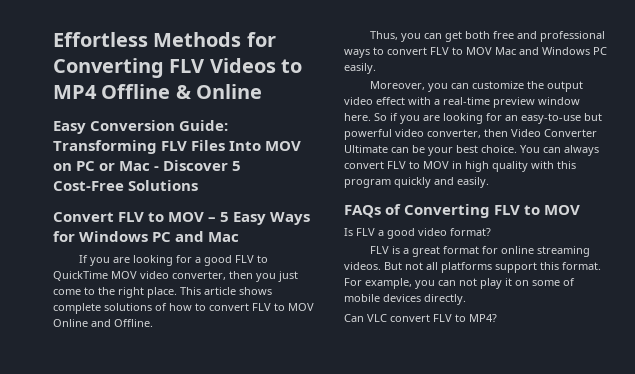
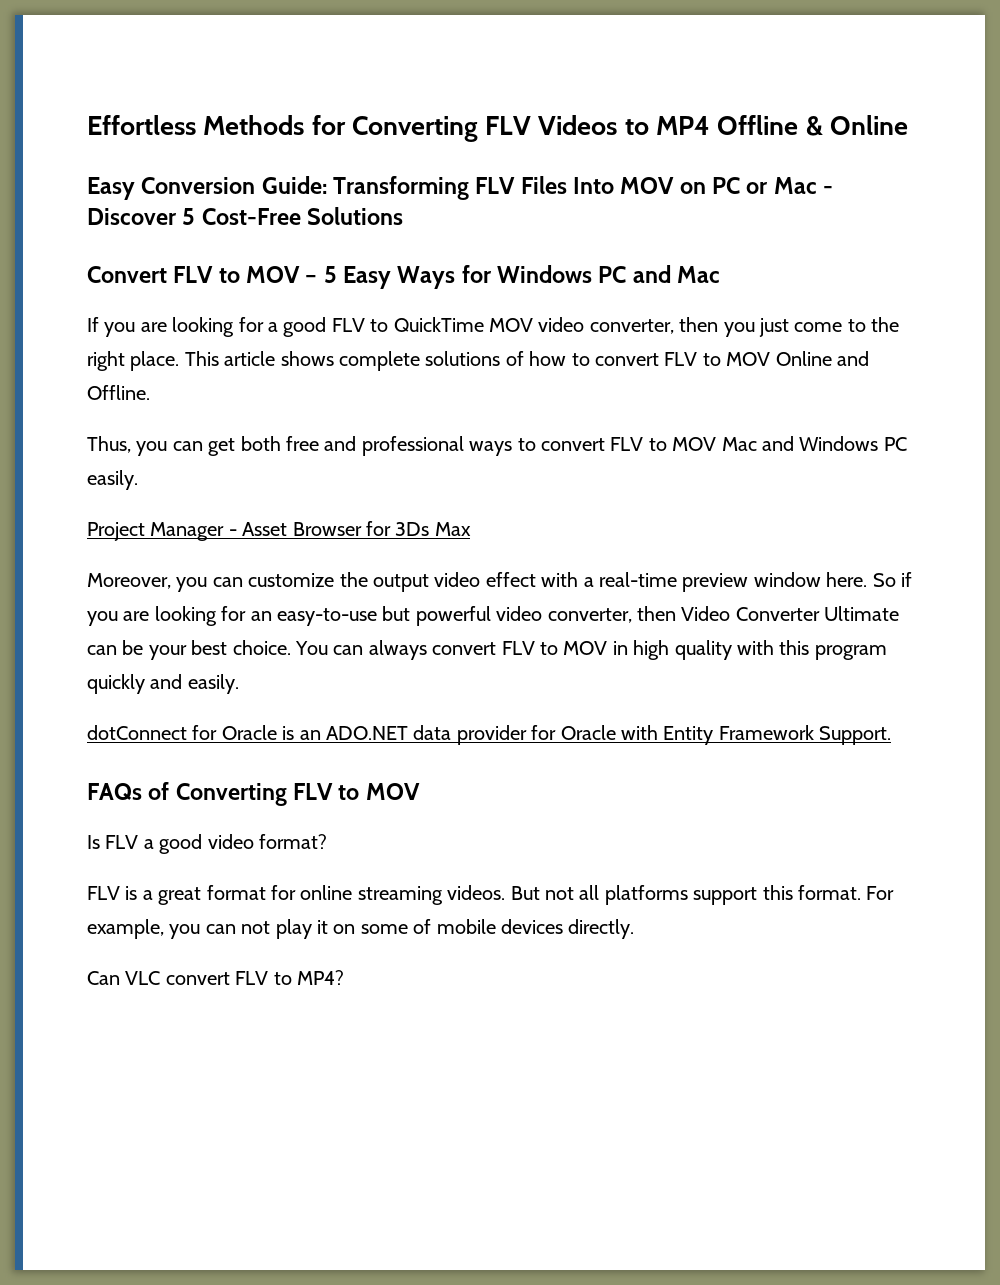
+ Project Manager - Asset Browser for 3Ds Max
+ dotConnect for Oracle is an ADO.NET data provider for Oracle with Entity Framework Support.

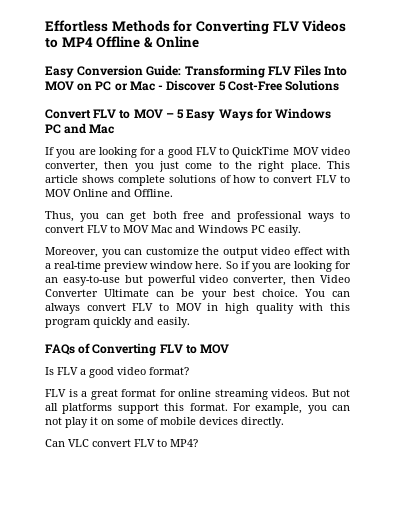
- Project Manager - Asset Browser for 3Ds Max
- dotConnect for Oracle is an ADO.NET data provider for Oracle with Entity Framework Support.

